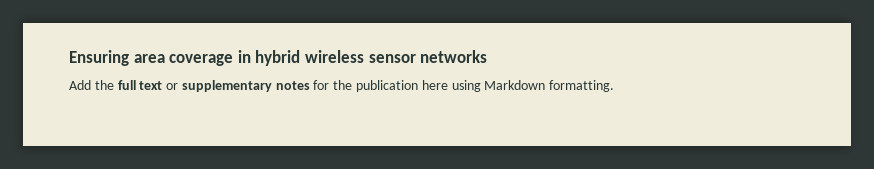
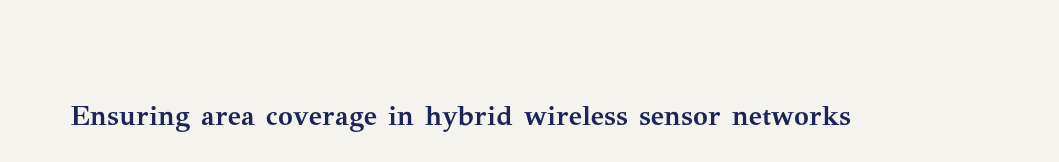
- Add the full text or supplementary notes for the publication here using Markdown formatting.

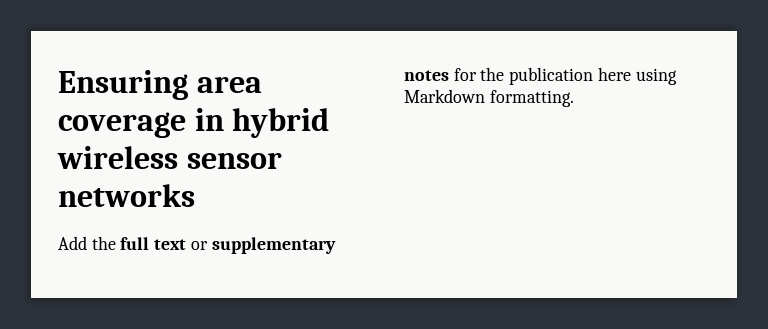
+ Add the full text or supplementary notes for the publication here using Markdown formatting.

